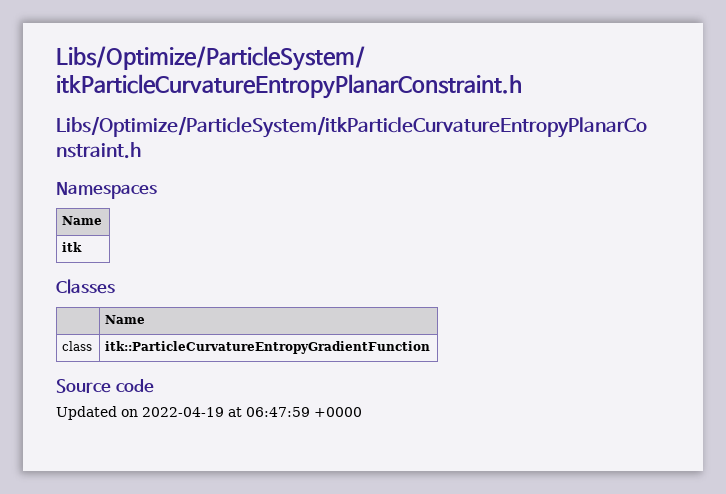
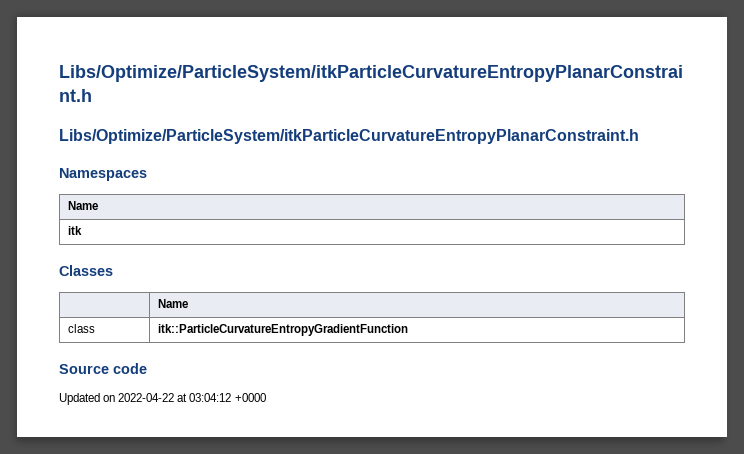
- Updated on 2022-04-19 at 06:47:59 +0000
+ Updated on 2022-04-22 at 03:04:12 +0000

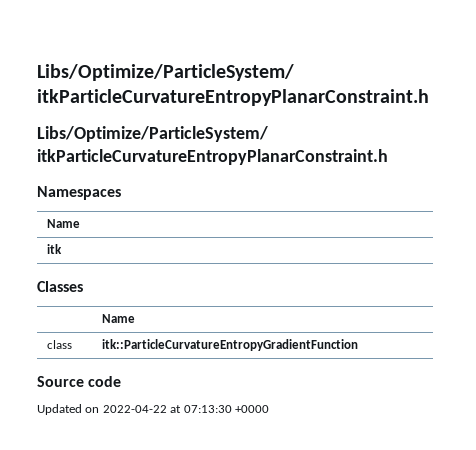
- Updated on 2022-04-22 at 03:04:12 +0000
+ Updated on 2022-04-22 at 07:13:30 +0000

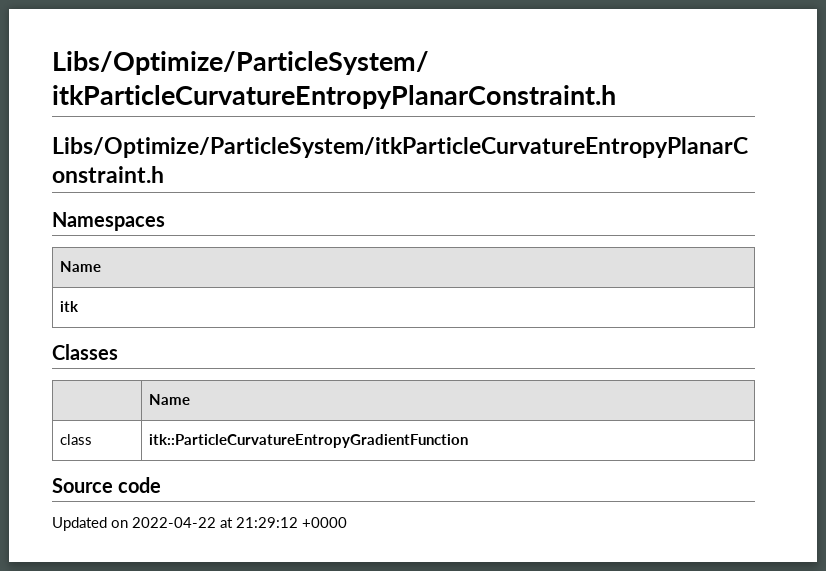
- Updated on 2022-04-22 at 07:13:30 +0000
+ Updated on 2022-04-22 at 21:29:12 +0000

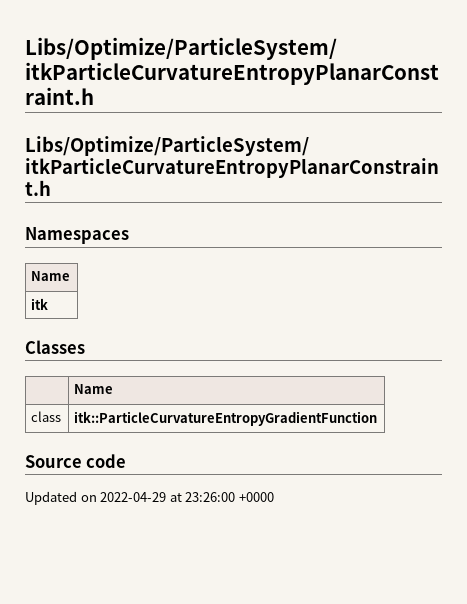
- Updated on 2022-04-22 at 21:29:12 +0000
+ Updated on 2022-04-29 at 23:26:00 +0000

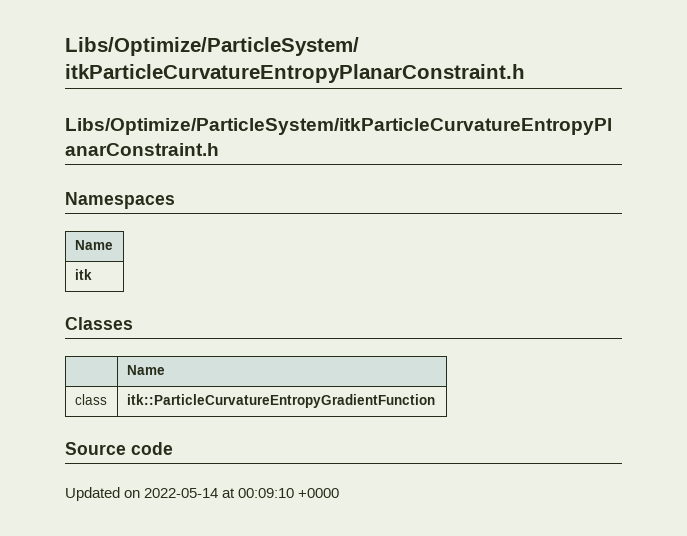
- Updated on 2022-04-29 at 23:26:00 +0000
+ Updated on 2022-05-14 at 00:09:10 +0000

